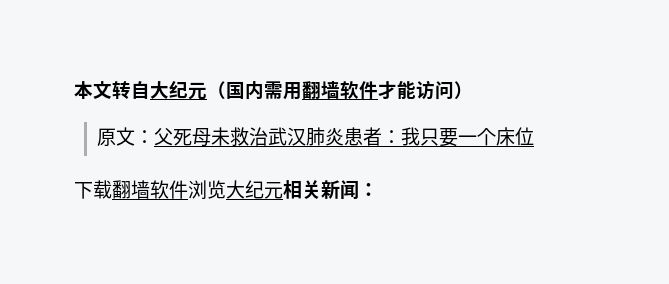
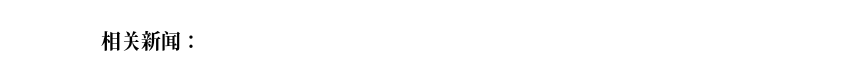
- 本文转自大纪元（国内需用翻墙软件才能访问）
- 原文：父死母未救治武汉肺炎患者：我只要一个床位
- 下载翻墙软件浏览大纪元相关新闻：
+ 相关新闻：

